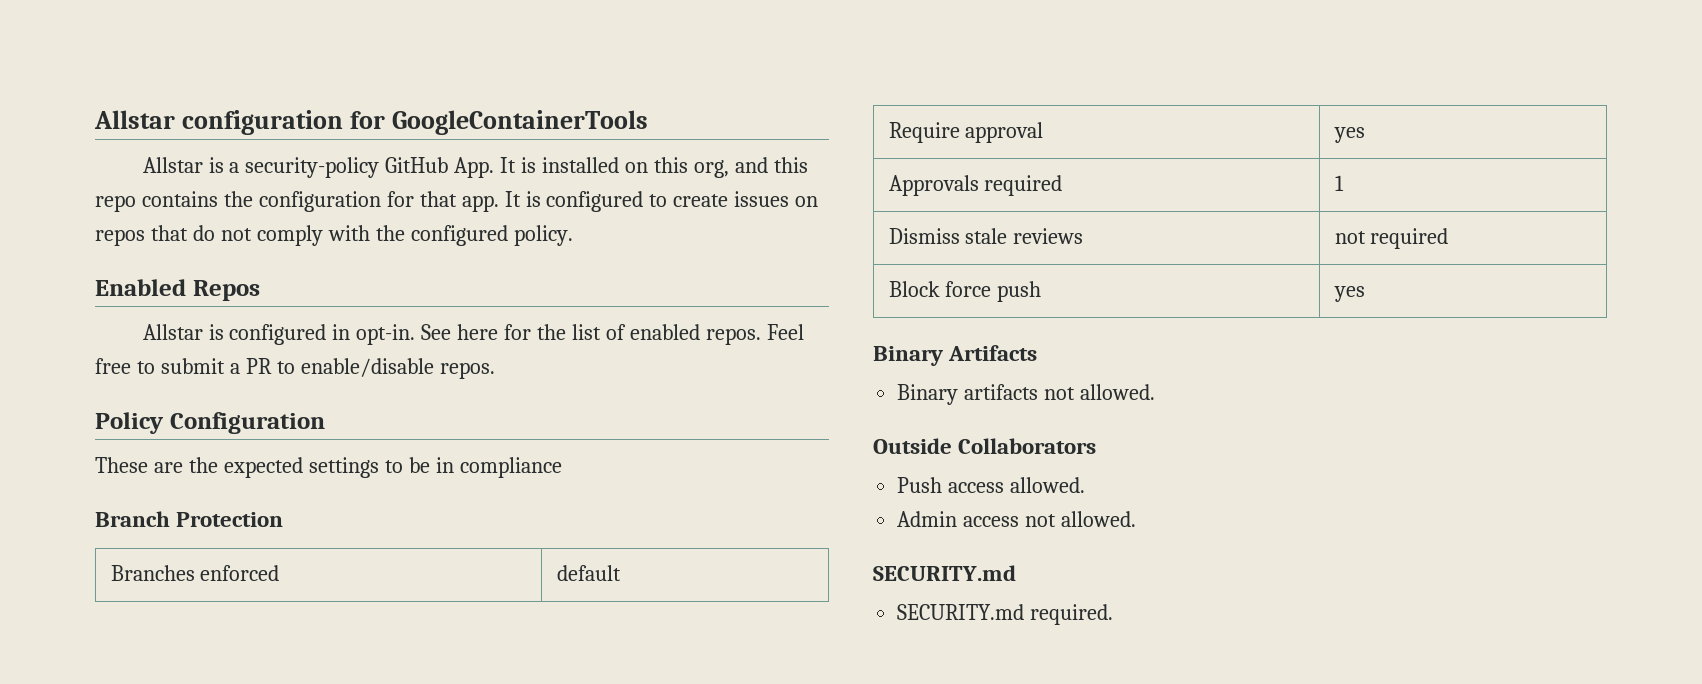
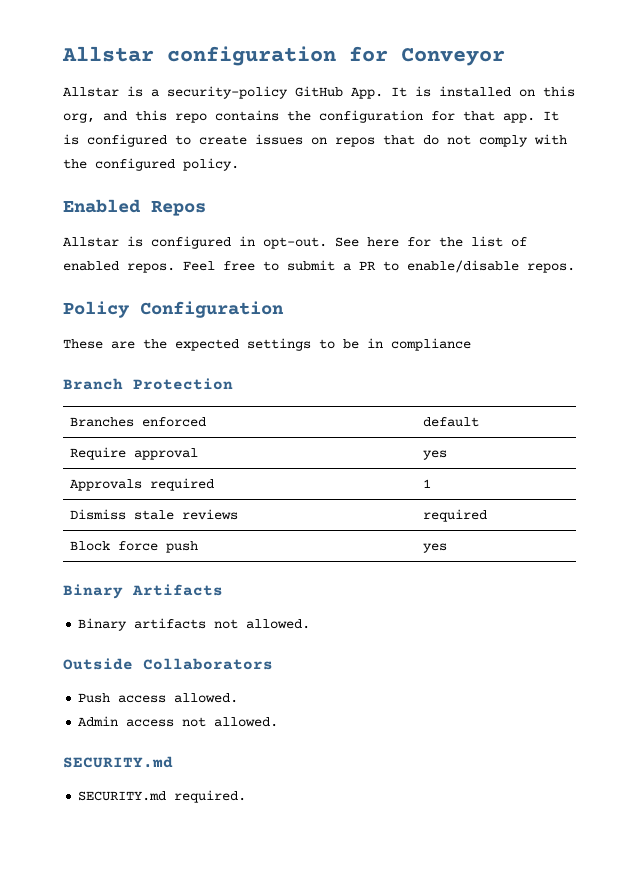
- Allstar configuration for GoogleContainerTools
+ Allstar configuration for Conveyor
- Allstar is configured in opt-in.
+ Allstar is configured in opt-out.
- Dismiss stale reviews | not required
+ Dismiss stale reviews | required

